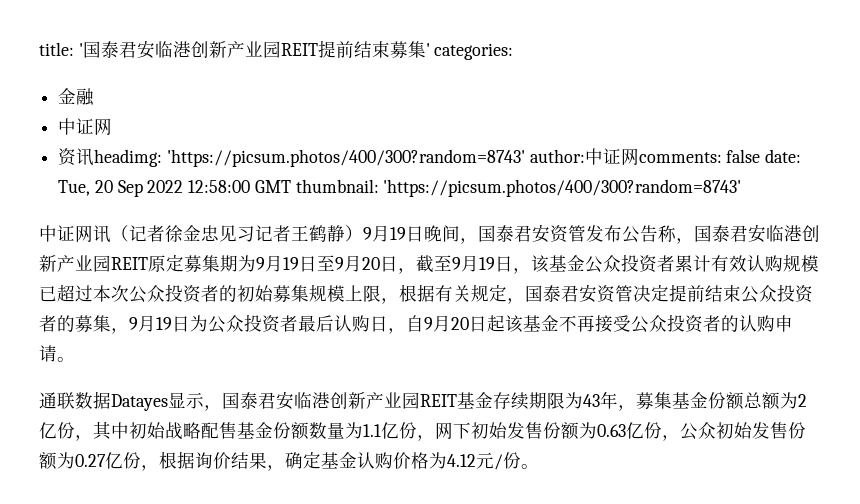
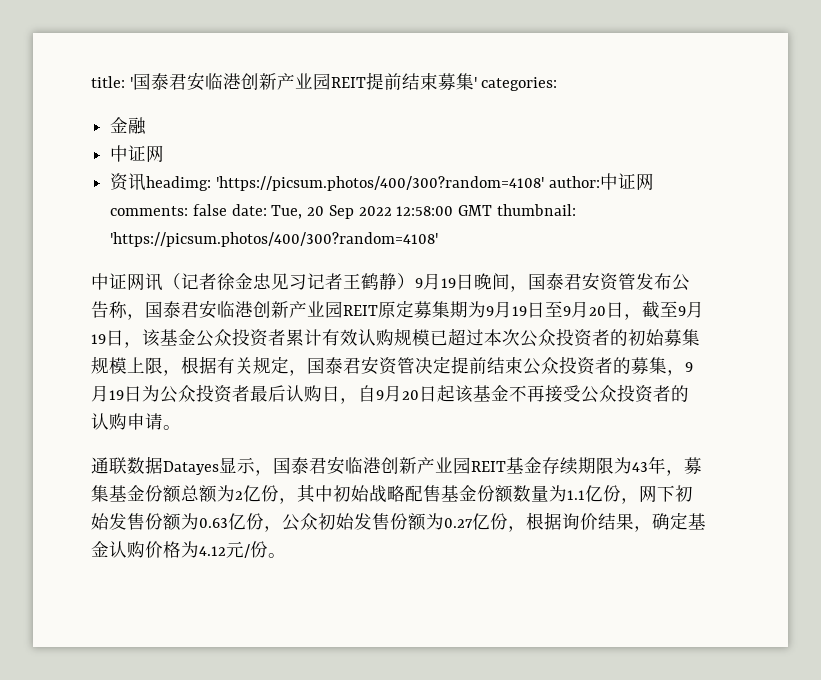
- 资讯headimg: 'https://picsum.photos/400/300?random=8743' author:中证网comments: false date: Tue, 20 Sep 2022 12:58:00 GMT thumbnail: 'https://picsum.photos/400/300?random=8743'
+ 资讯headimg: 'https://picsum.photos/400/300?random=4108' author:中证网comments: false date: Tue, 20 Sep 2022 12:58:00 GMT thumbnail: 'https://picsum.photos/400/300?random=4108'

